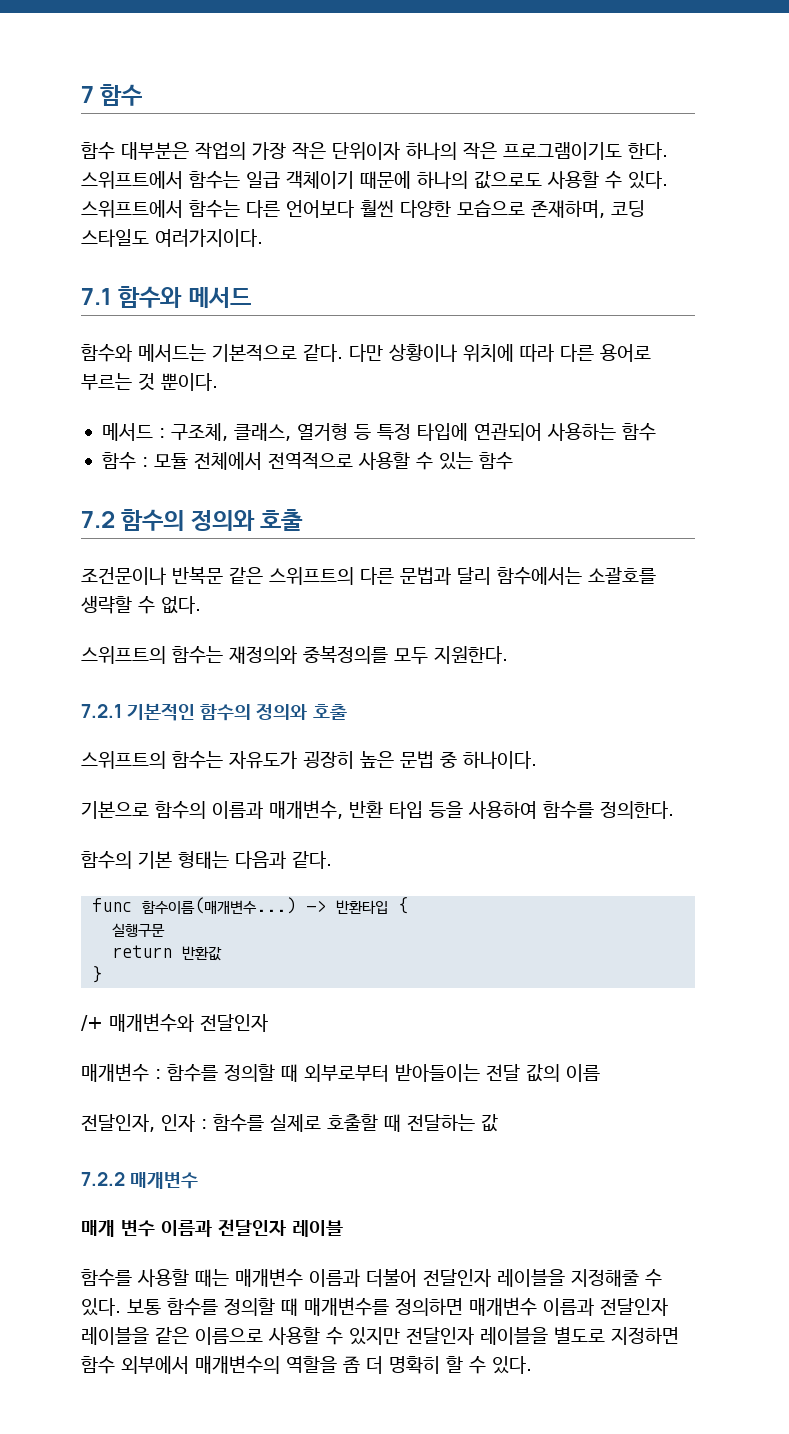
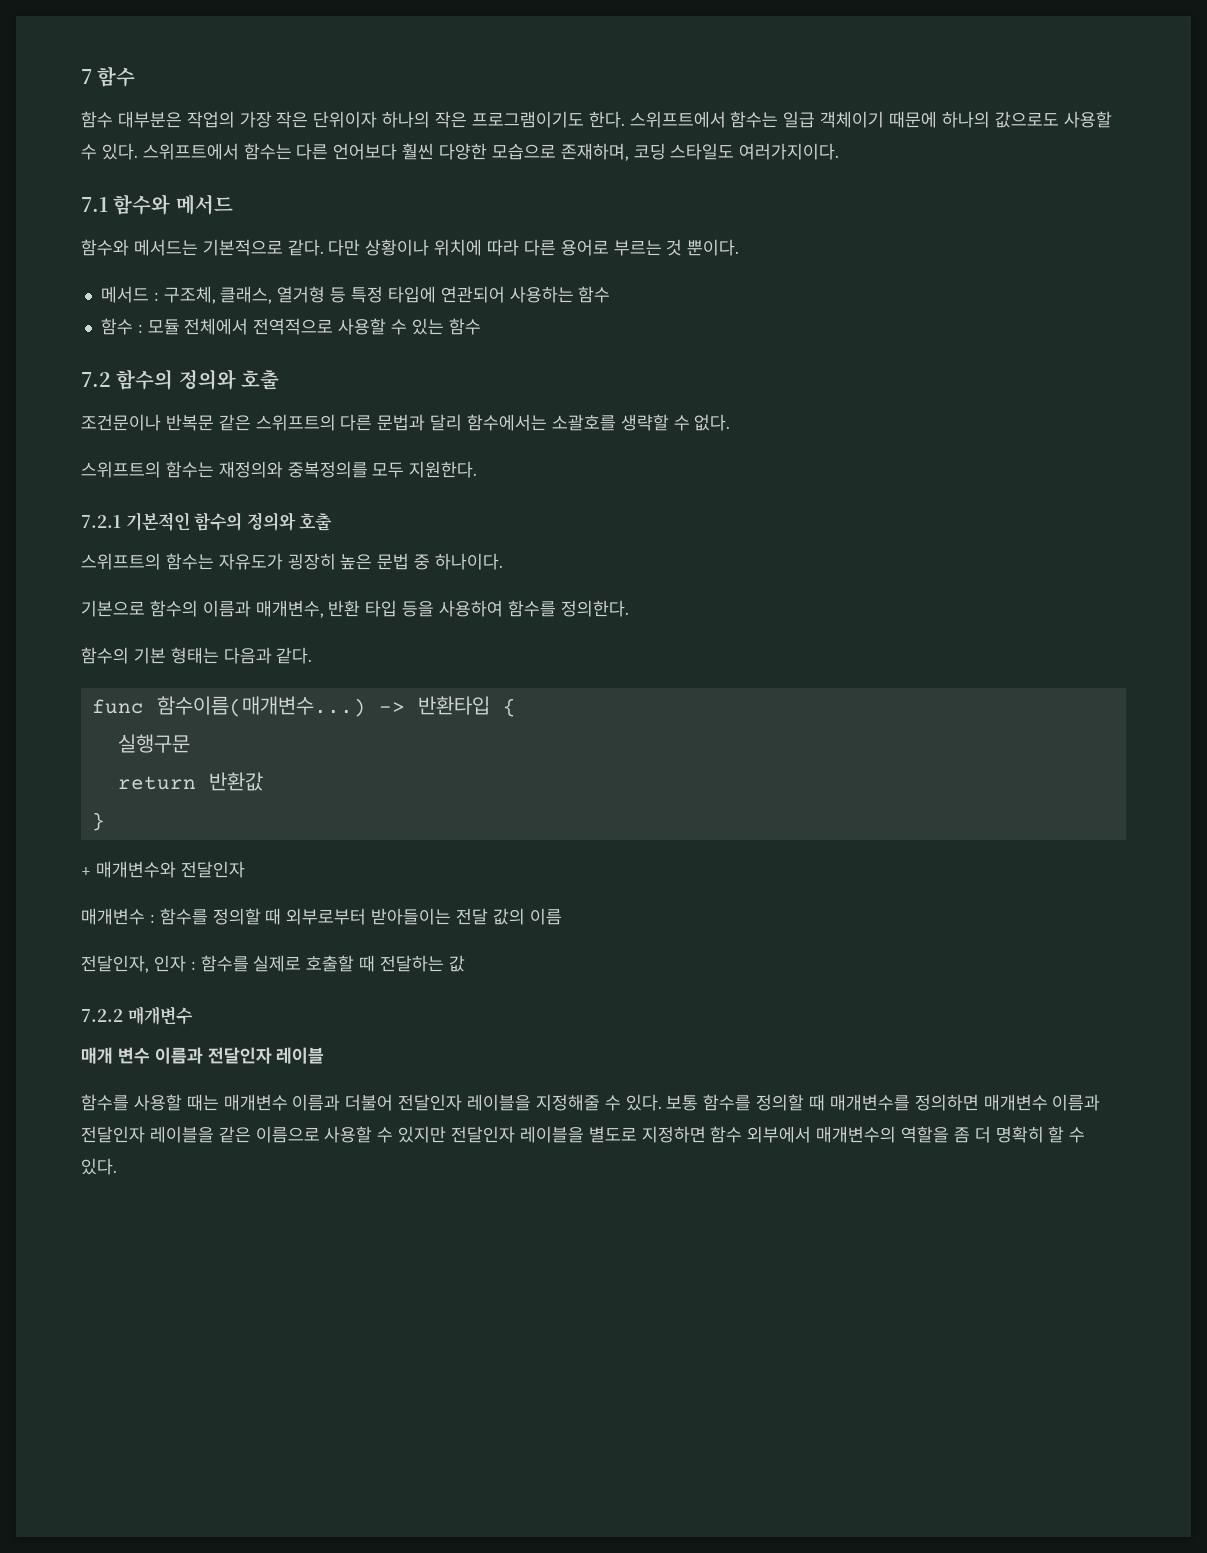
- /+ 매개변수와 전달인자
+ + 매개변수와 전달인자

